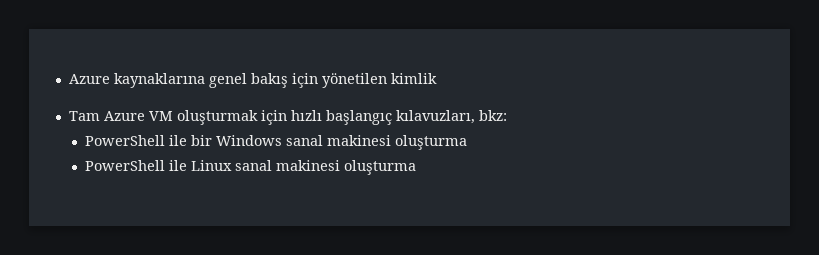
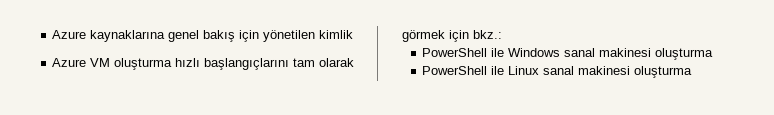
- Tam Azure VM oluşturmak için hızlı başlangıç kılavuzları, bkz:
- PowerShell ile bir Windows sanal makinesi oluşturma
+ Azure VM oluşturma hızlı başlangıçlarını tam olarak görmek için bkz.:
+ PowerShell ile Windows sanal makinesi oluşturma

